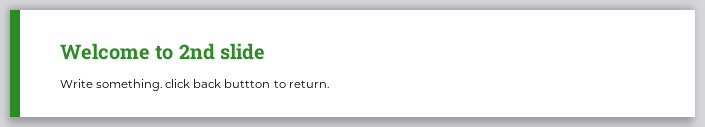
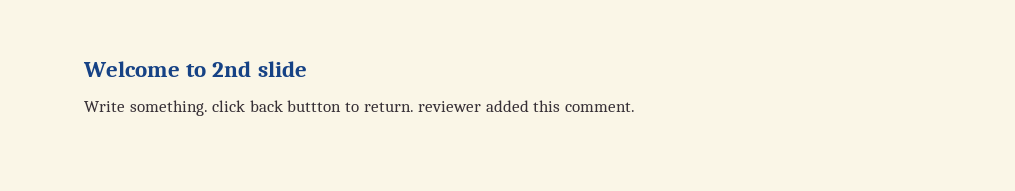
- Write something. click back buttton to return.
+ Write something. click back buttton to return. reviewer added this comment.

